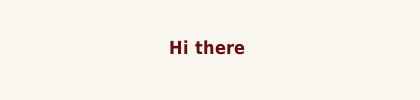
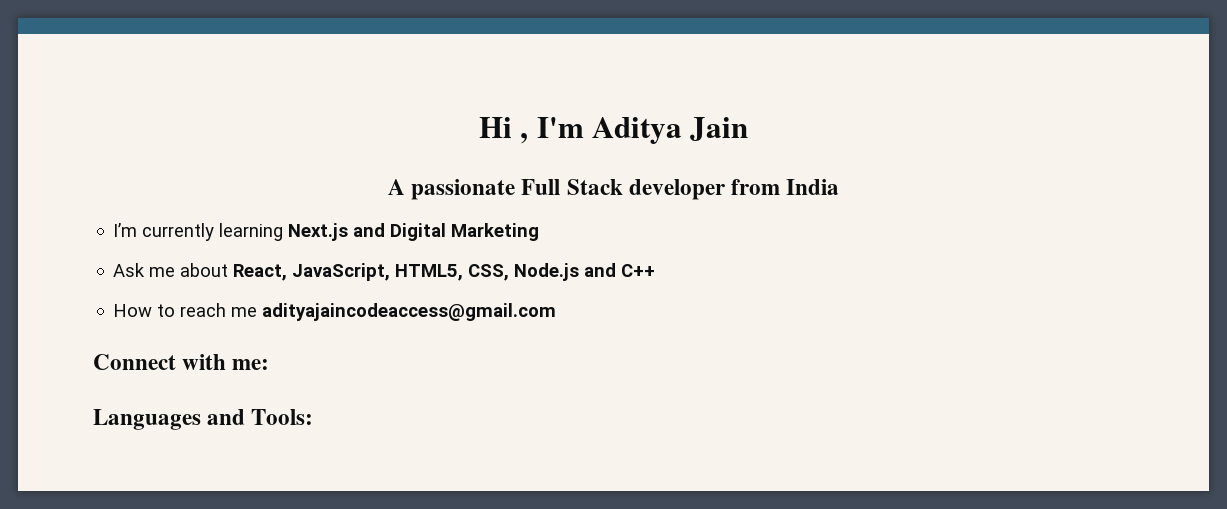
- Hi there
+ Hi , I'm Aditya Jain
+ A passionate Full Stack developer from India
+ I’m currently learning Next.js and Digital Marketing
+ Ask me about React, JavaScript, HTML5, CSS, Node.js and C++
+ How to reach me adityajaincodeaccess@gmail.com
+ Connect with me:
+ Languages and Tools:

